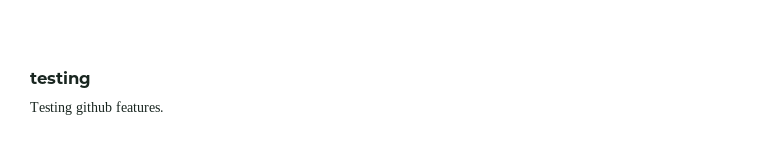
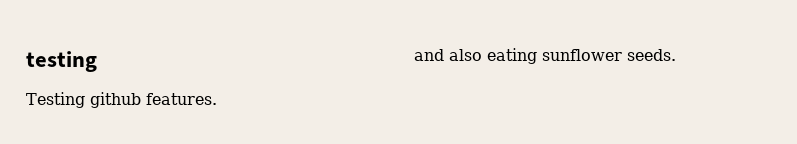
+ and also eating sunflower seeds.

